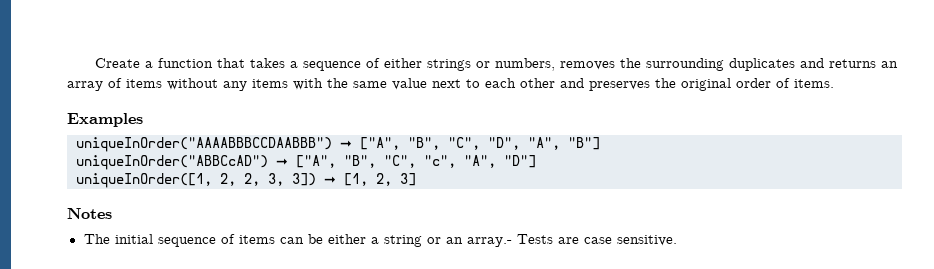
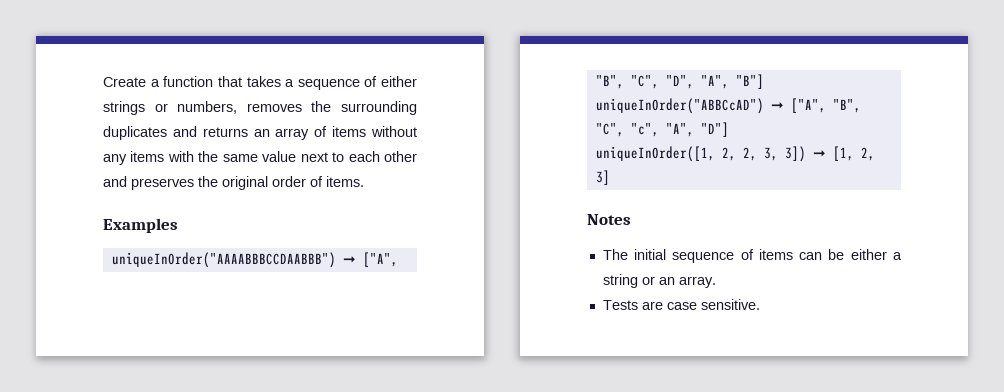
- The initial sequence of items can be either a string or an array.- Tests are case sensitive.
+ The initial sequence of items can be either a string or an array.
+ Tests are case sensitive.

